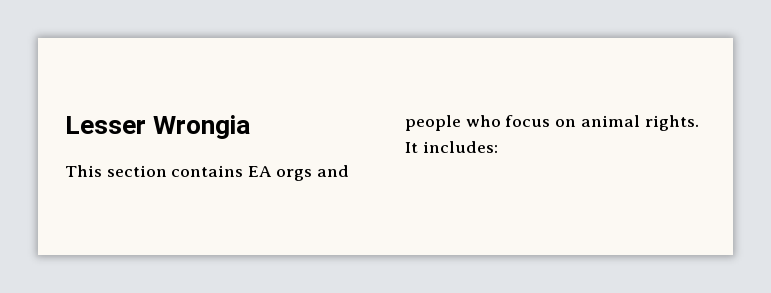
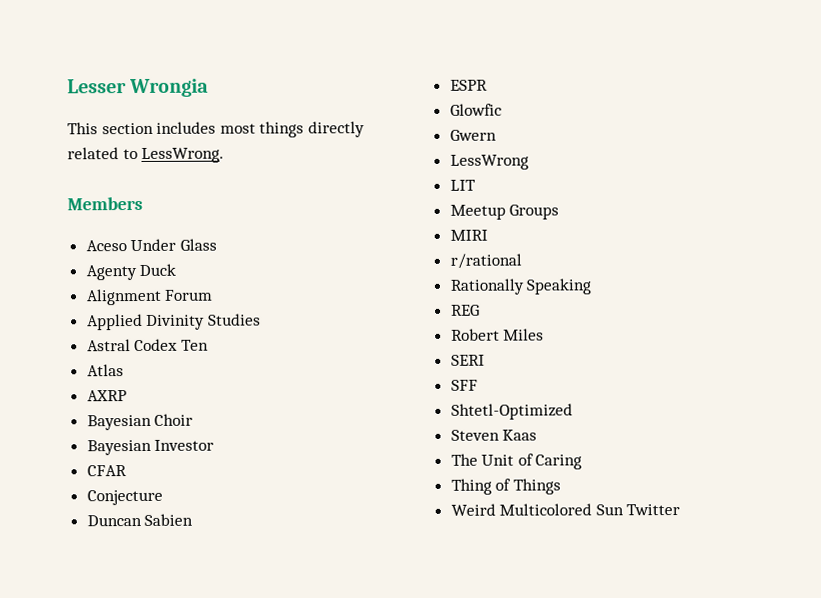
- This section contains EA orgs and people who focus on animal rights. It includes:
+ This section includes most things directly related to LessWrong.
+ Members
+ Aceso Under Glass
+ Agenty Duck
+ Alignment Forum
+ Applied Divinity Studies
+ Astral Codex Ten
+ Atlas
+ AXRP
+ Bayesian Choir
+ Bayesian Investor
+ CFAR
+ Conjecture
+ Duncan Sabien
+ ESPR
+ Glowfic
+ Gwern
+ LessWrong
+ LIT
+ Meetup Groups
+ MIRI
+ r/rational
+ Rationally Speaking
+ REG
+ Robert Miles
+ SERI
+ SFF
+ Shtetl-Optimized
+ Steven Kaas
+ The Unit of Caring
+ Thing of Things
+ Weird Multicolored Sun Twitter

